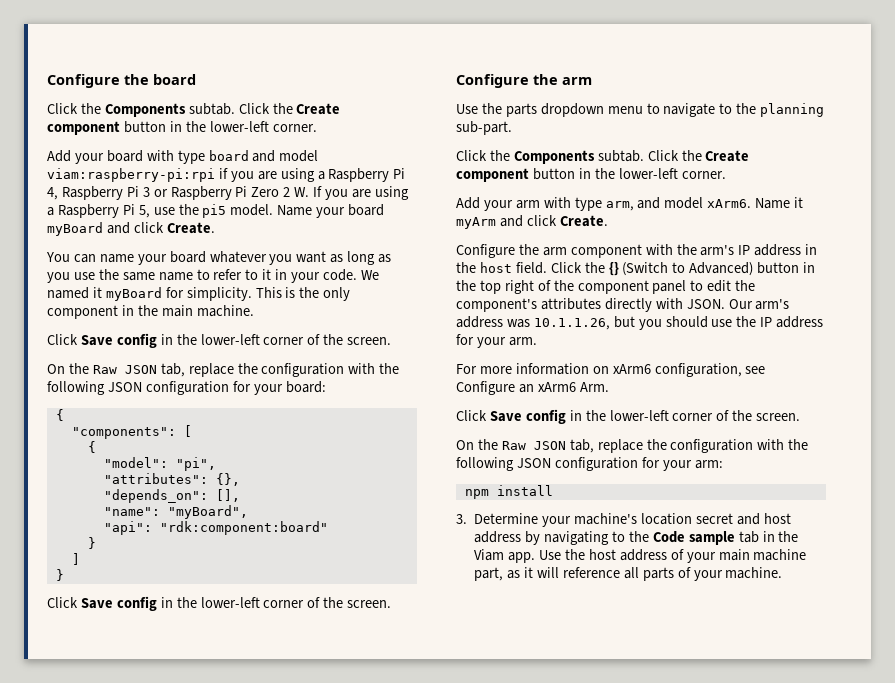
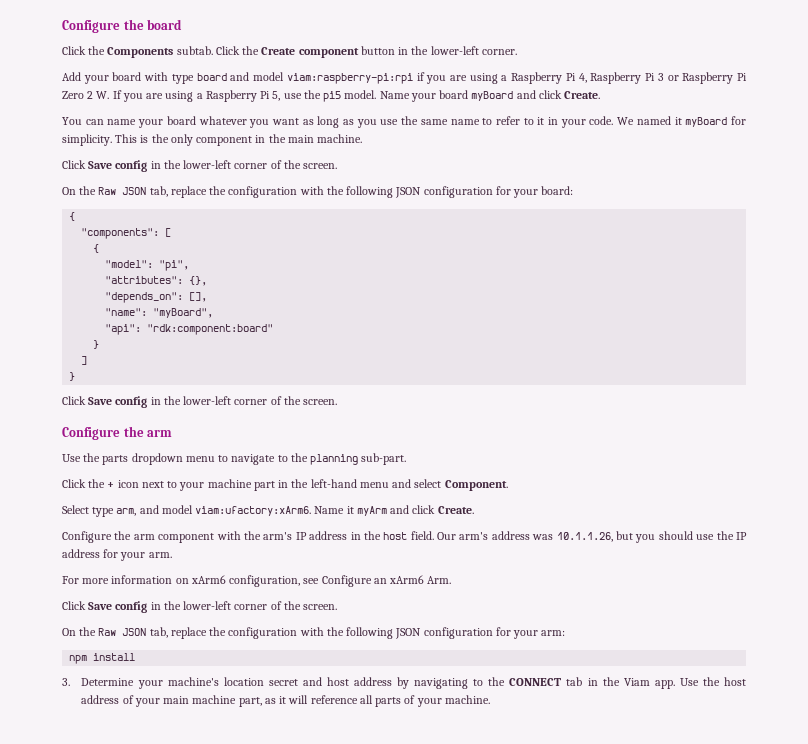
  Use the parts dropdown menu to navigate to the planning sub-part.
- Click the Components subtab. Click the Create component button in the lower-left corner.
- Add your arm with type arm, and model xArm6.
+ Click the + icon next to your machine part in the left-hand menu and select Component.
+ Select type arm, and model viam:ufactory:xArm6.
- Click the {} (Switch to Advanced) button in the top right of the component panel to edit the component's attributes directly with JSON.
- 3. Determine your machine's location secret and host address by navigating to the Code sample tab in the Viam app.
+ 3. Determine your machine's location secret and host address by navigating to the CONNECT tab in the Viam app.

